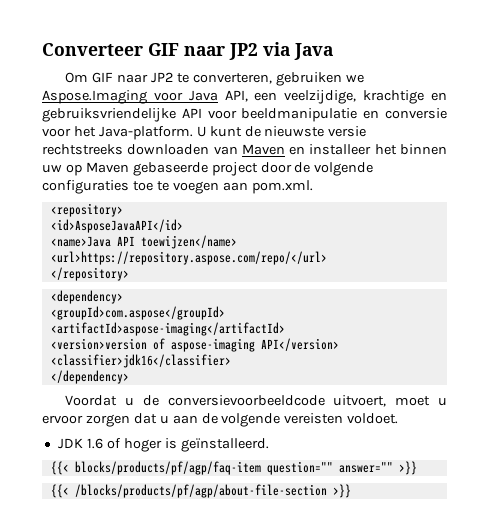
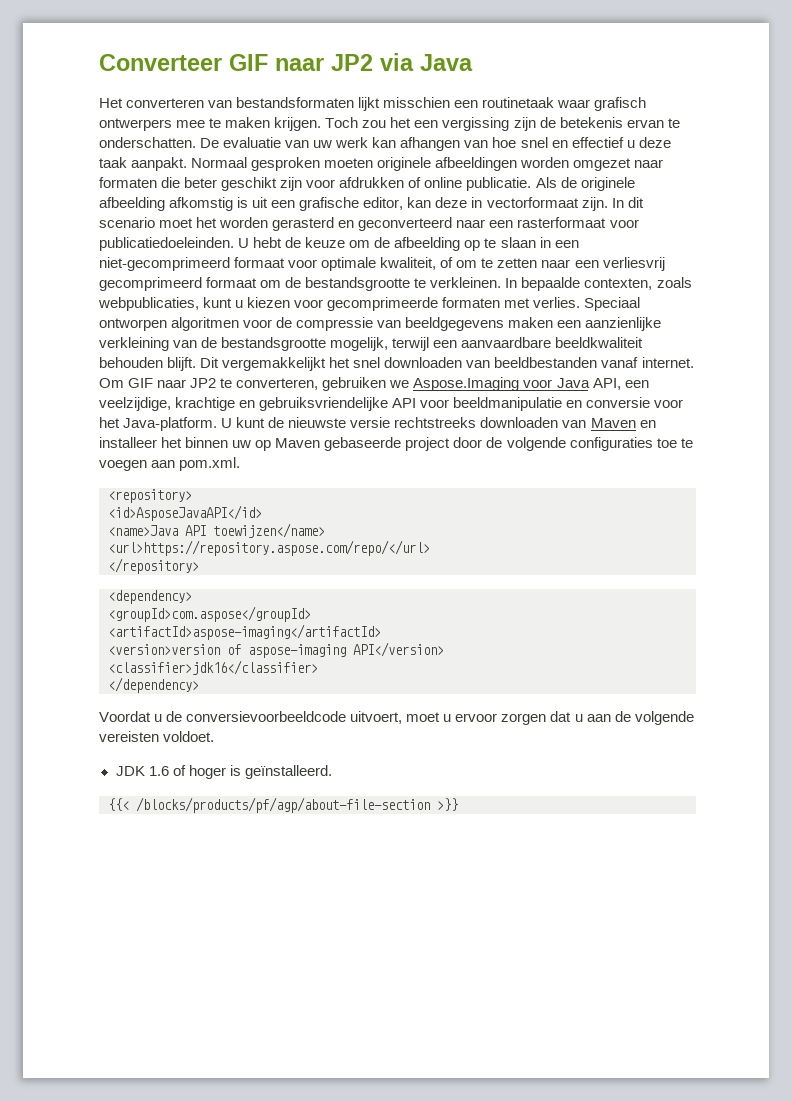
+ Het converteren van bestandsformaten lijkt misschien een routinetaak waar grafisch ontwerpers mee te maken krijgen. Toch zou het een vergissing zijn de betekenis ervan te onderschatten. De evaluatie van uw werk kan afhangen van hoe snel en effectief u deze taak aanpakt. Normaal gesproken moeten originele afbeeldingen worden omgezet naar formaten die beter geschikt zijn voor afdrukken of online publicatie. Als de originele afbeelding afkomstig is uit een grafische editor, kan deze in vectorformaat zijn. In dit scenario moet het worden gerasterd en geconverteerd naar een rasterformaat voor publicatiedoeleinden. U hebt de keuze om de afbeelding op te slaan in een niet-gecomprimeerd formaat voor optimale kwaliteit, of om te zetten naar een verliesvrij gecomprimeerd formaat om de bestandsgrootte te verkleinen. In bepaalde contexten, zoals webpublicaties, kunt u kiezen voor gecomprimeerde formaten met verlies. Speciaal ontworpen algoritmen voor de compressie van beeldgegevens maken een aanzienlijke verkleining van de bestandsgrootte mogelijk, terwijl een aanvaardbare beeldkwaliteit behouden blijft. Dit vergemakkelijkt het snel downloaden van beeldbestanden vanaf internet.
- {{< blocks/products/pf/agp/faq-item question="" answer="" >}}

